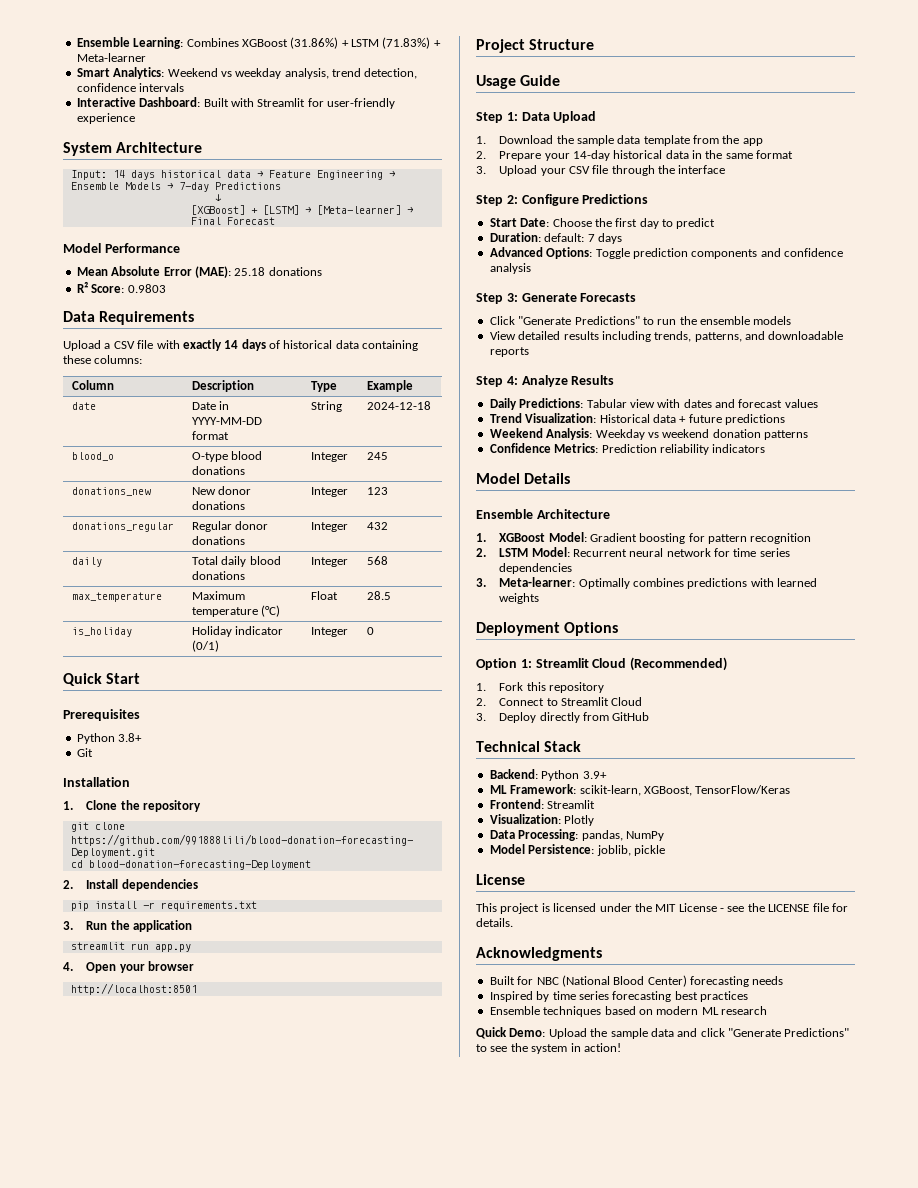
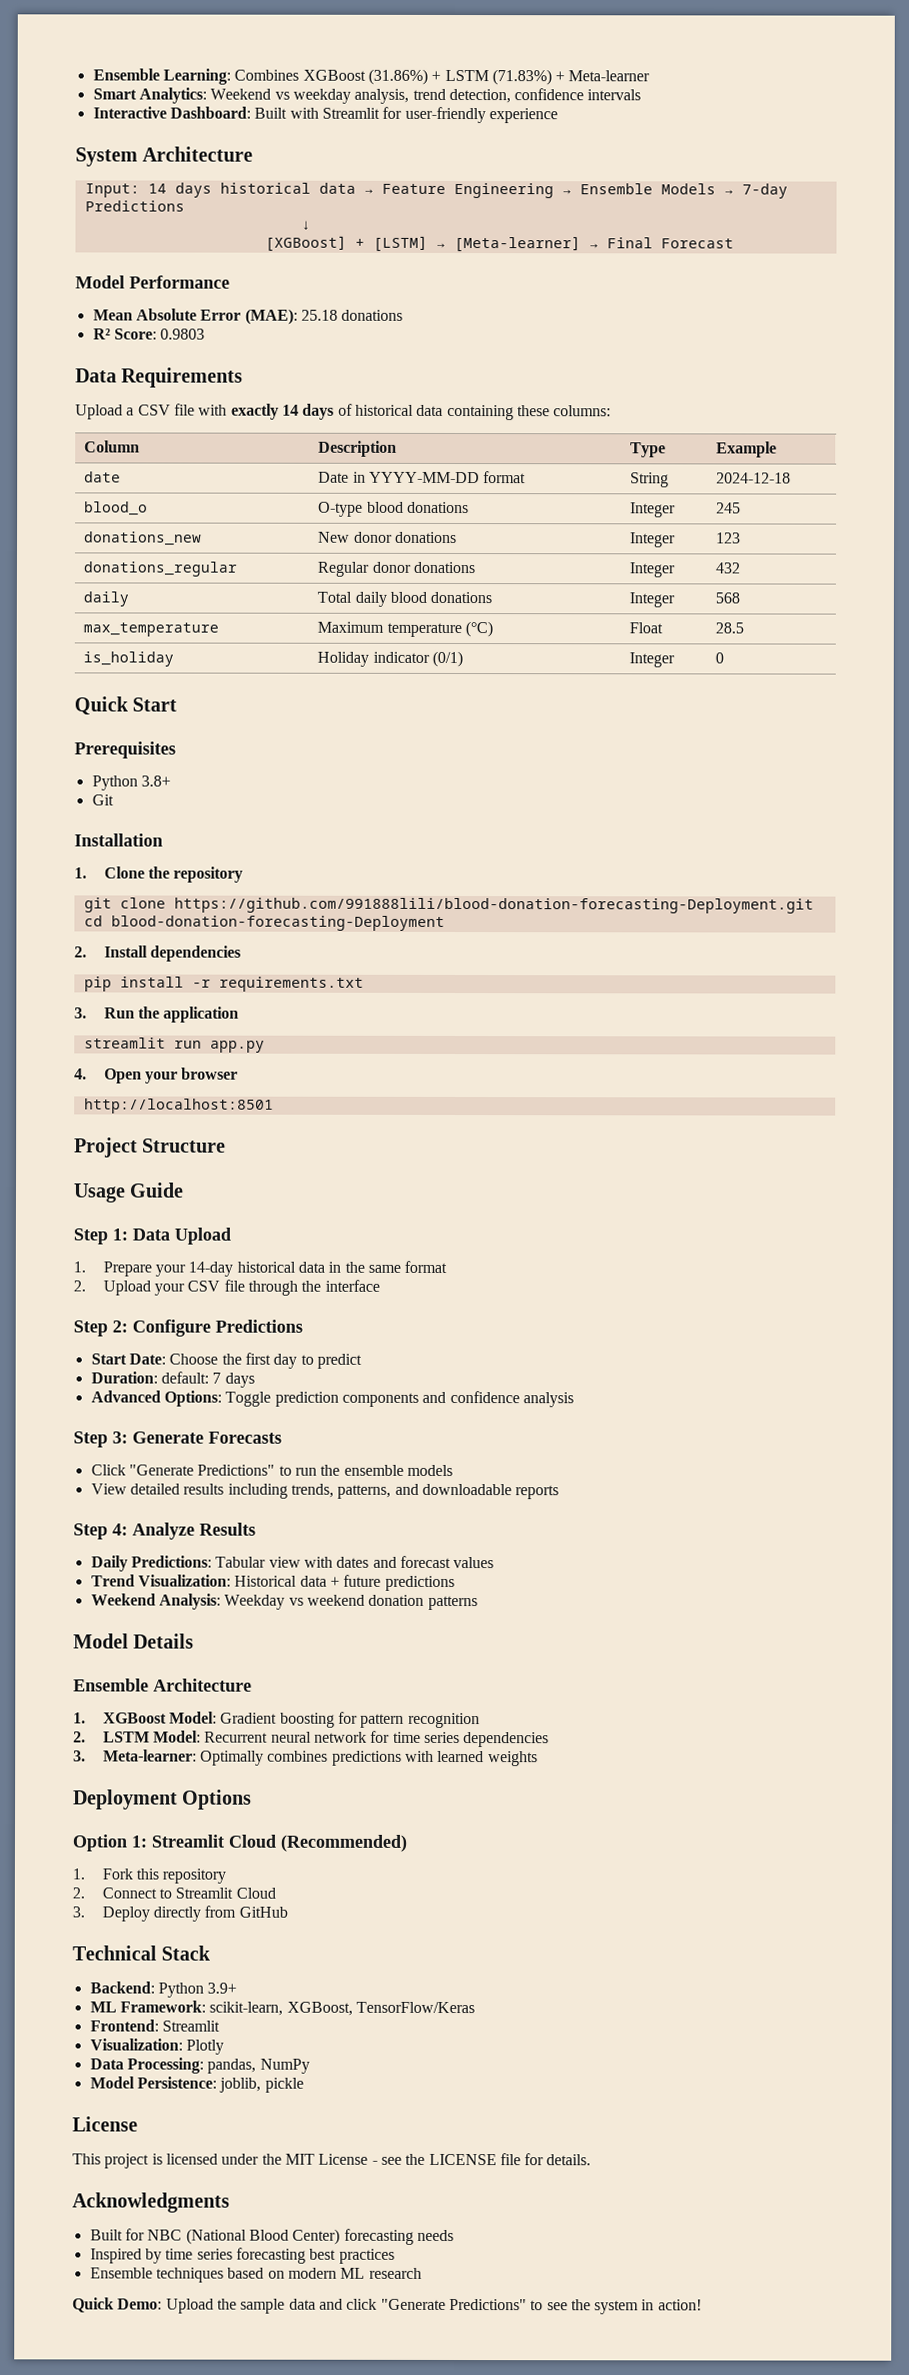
- 1. Download the sample data template from the app
- 2. Prepare your 14-day historical data in the same format
+ 1. Prepare your 14-day historical data in the same format
- 3. Upload your CSV file through the interface
+ 2. Upload your CSV file through the interface
- Confidence Metrics: Prediction reliability indicators

